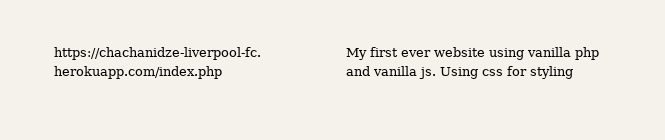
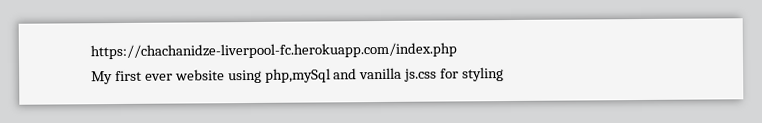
- My first ever website using vanilla php and vanilla js. Using css for styling
+ My first ever website using php,mySql and vanilla js.css for styling

